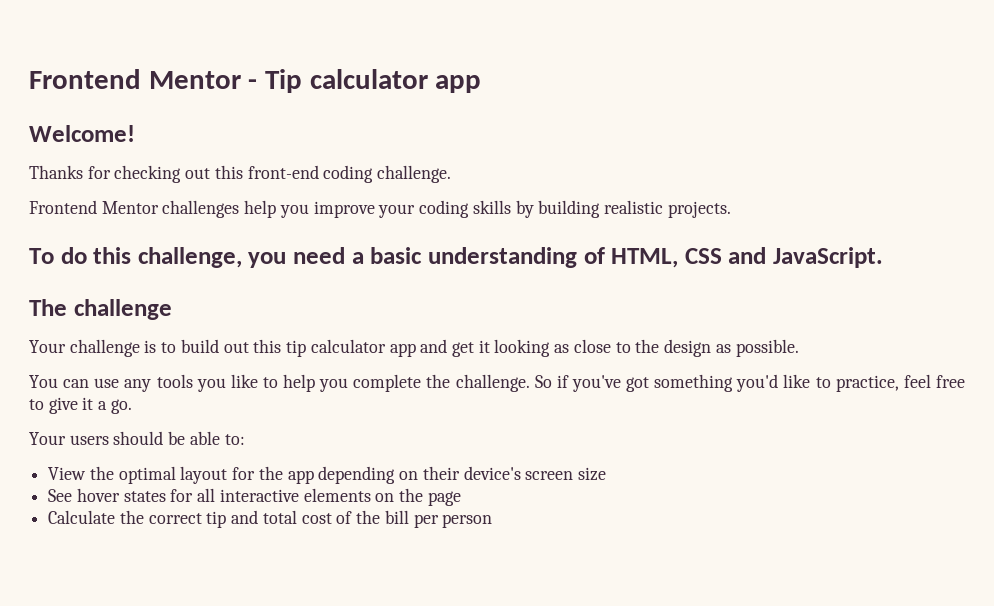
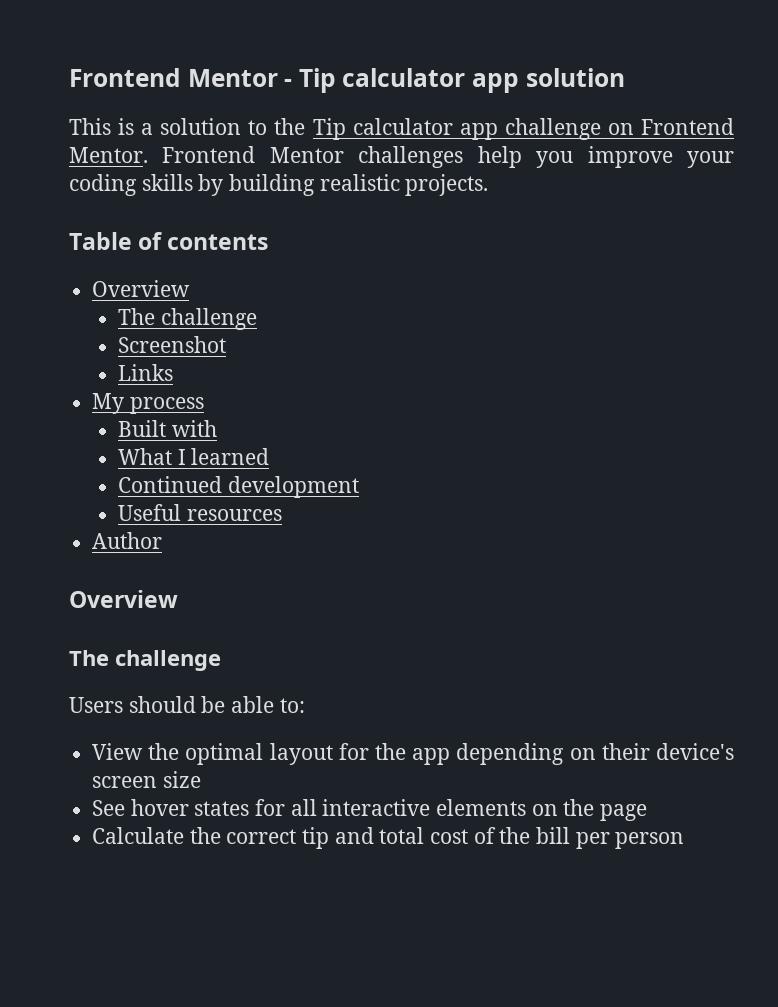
- Frontend Mentor - Tip calculator app
- Welcome!
- Thanks for checking out this front-end coding challenge.
- Frontend Mentor challenges help you improve your coding skills by building realistic projects.
+ Frontend Mentor - Tip calculator app solution
+ This is a solution to the Tip calculator app challenge on Frontend Mentor. Frontend Mentor challenges help you improve your coding skills by building realistic projects.
- To do this challenge, you need a basic understanding of HTML, CSS and JavaScript.
+ Table of contents
+ Overview
  The challenge
- Your challenge is to build out this tip calculator app and get it looking as close to the design as possible.
- You can use any tools you like to help you complete the challenge. So if you've got something you'd like to practice, feel free to give it a go.
- Your users should be able to:
+ Screenshot
+ Links
+ My process
+ Built with
+ What I learned
+ Continued development
+ Useful resources
+ Author
+ Overview
+ The challenge
+ Users should be able to:

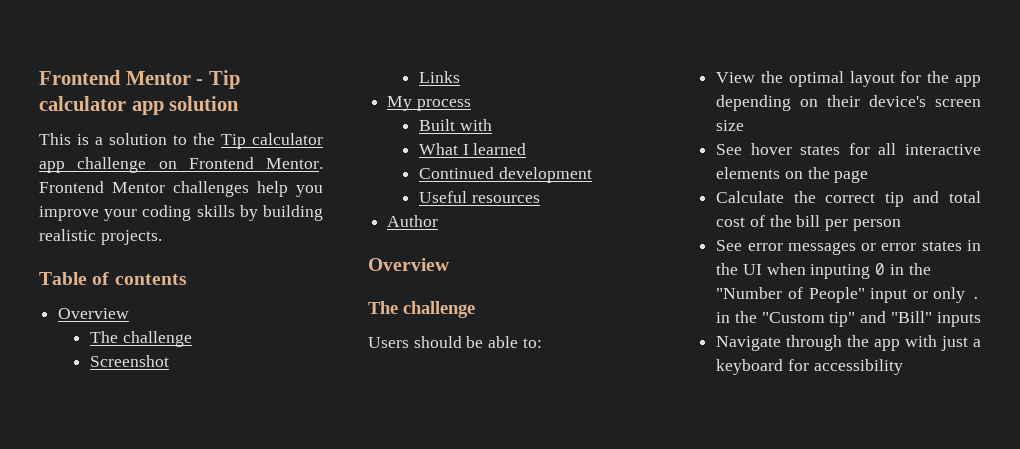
+ See error messages or error states in the UI when inputing 0 in the "Number of People" input or only . in the "Custom tip" and "Bill" inputs
+ Navigate through the app with just a keyboard for accessibility

